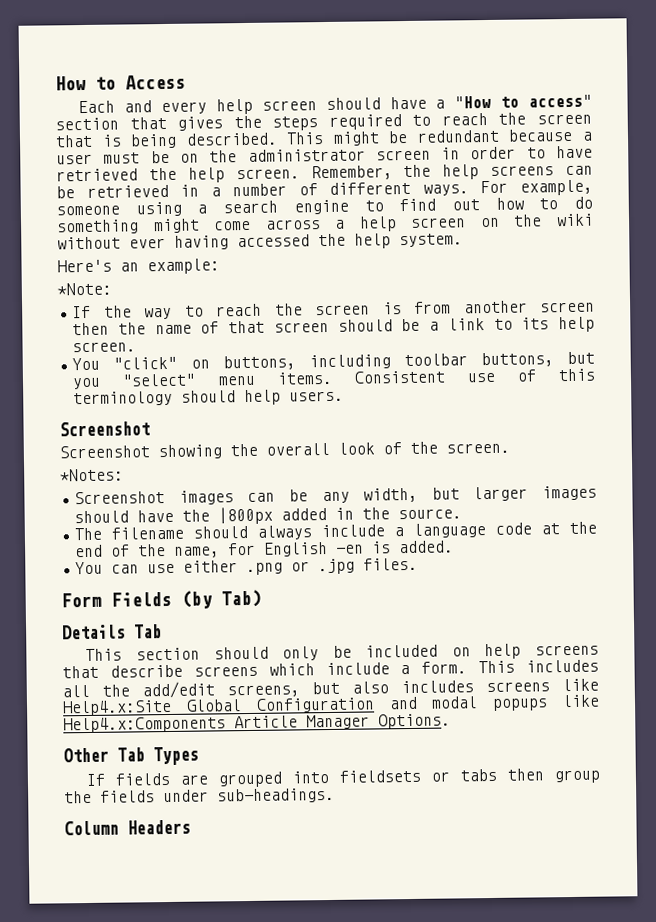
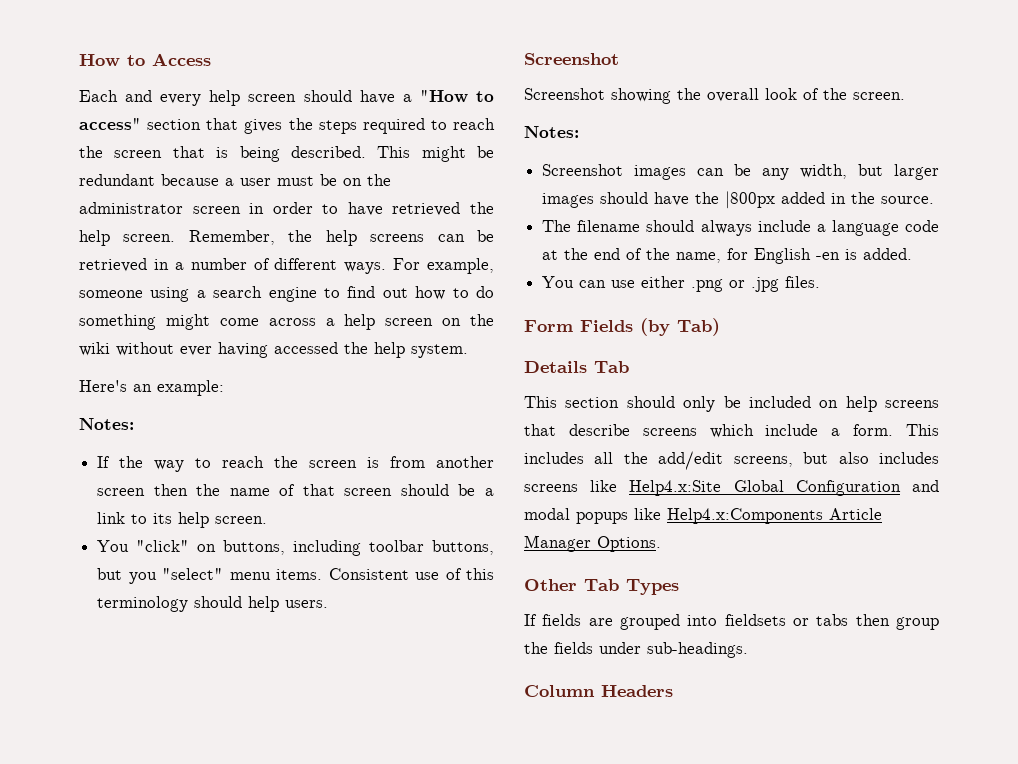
  Here's an example:
- *Note:
+ Notes:
  Screenshot showing the overall look of the screen.
- *Notes:
+ Notes:

